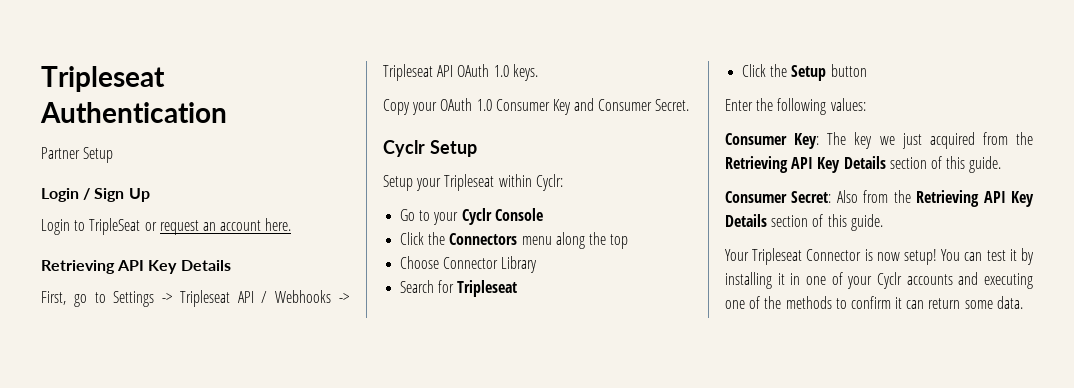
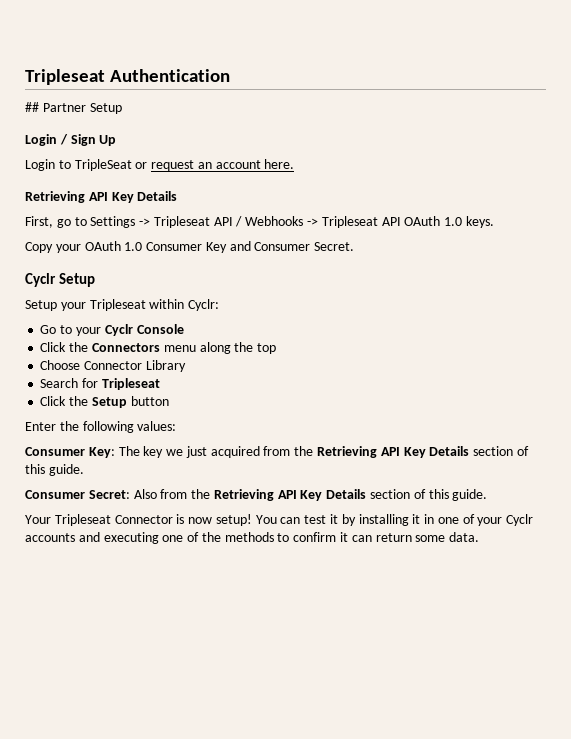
- Partner Setup
+ ## Partner Setup

